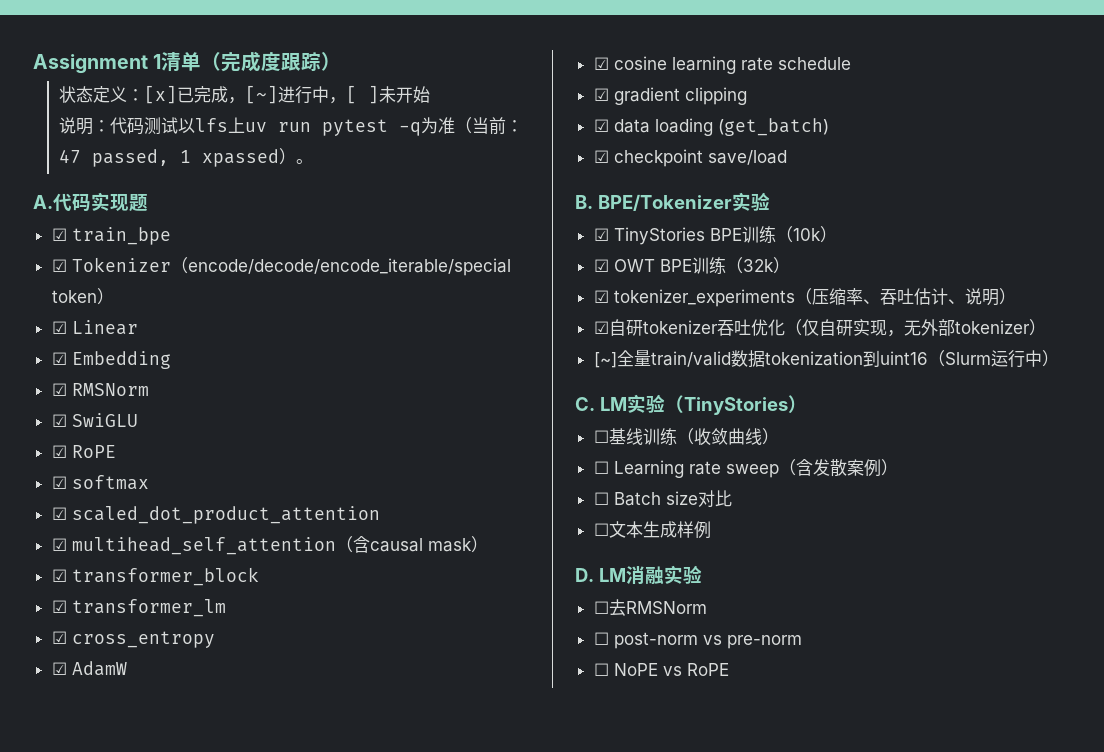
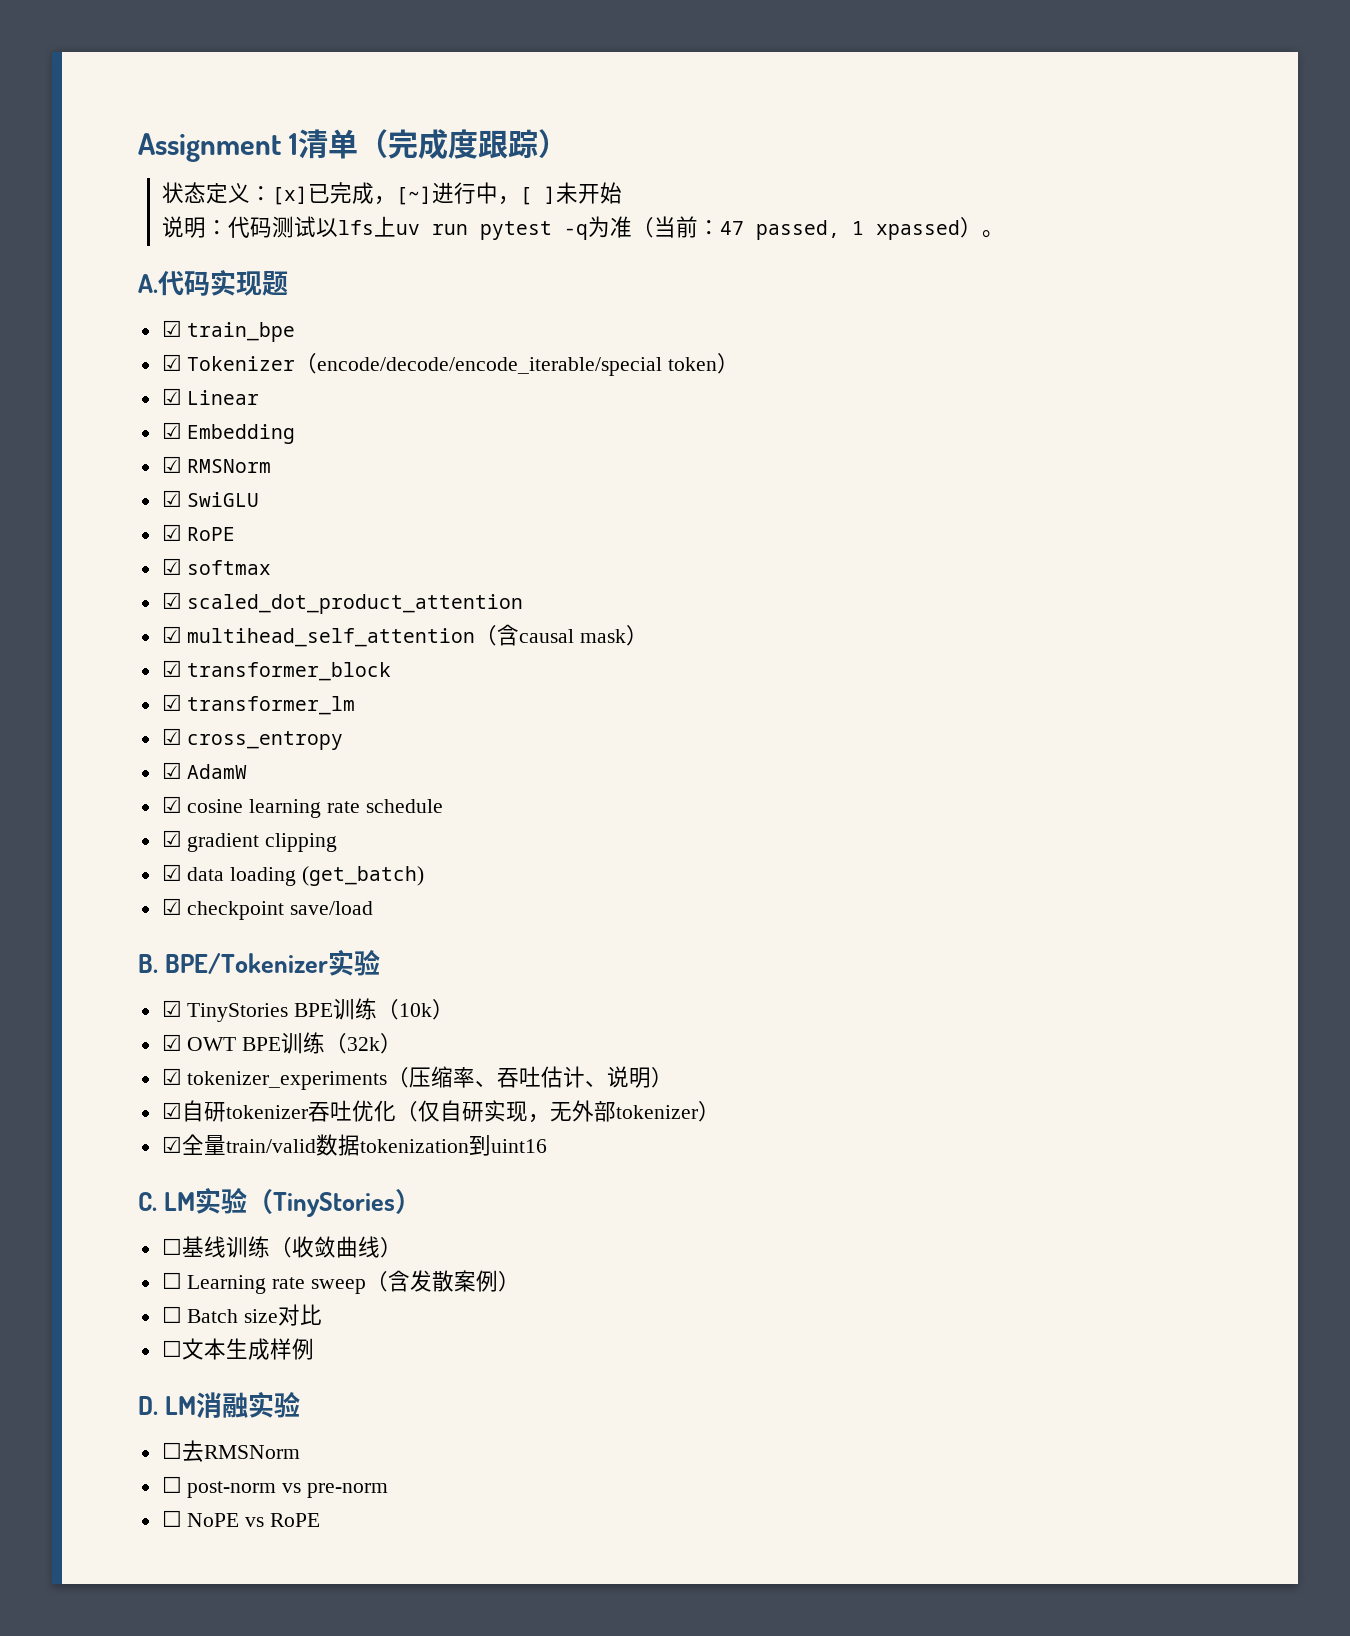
- [~]全量train/valid数据tokenization到uint16（Slurm运行中）
+ ☑全量train/valid数据tokenization到uint16

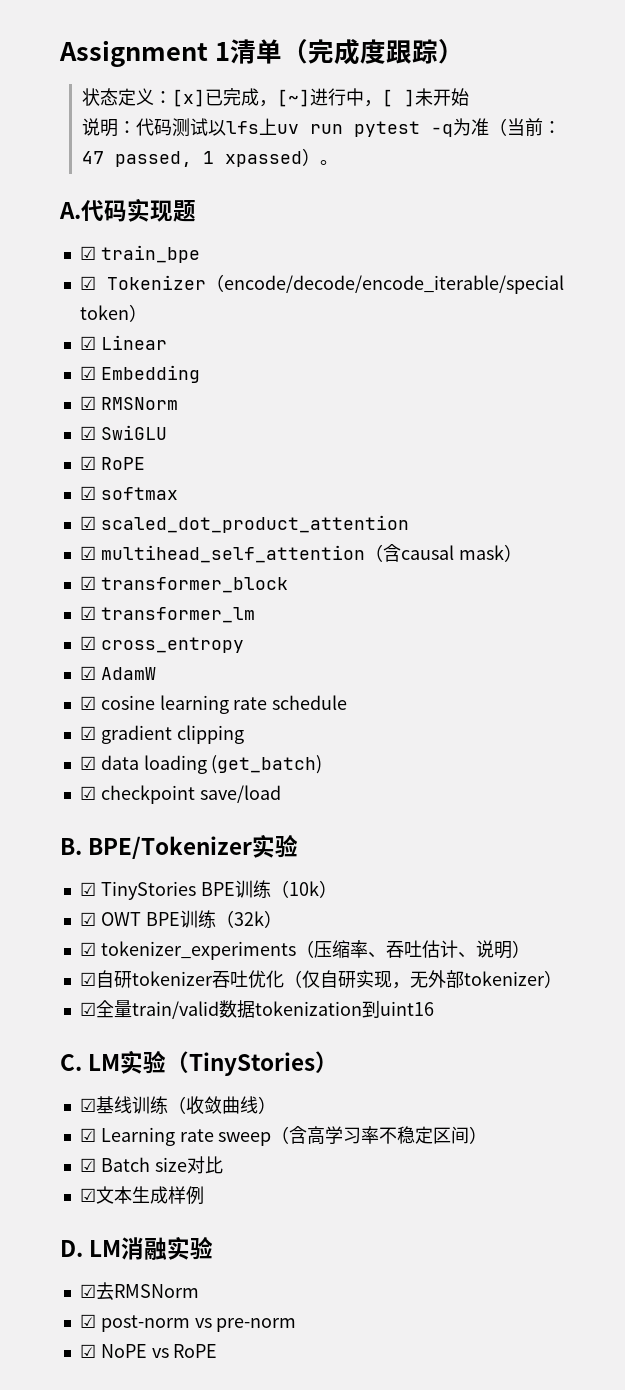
- ☐基线训练（收敛曲线）
+ ☑基线训练（收敛曲线）
- ☐ Learning rate sweep（含发散案例）
- ☐ Batch size对比
+ ☑ Learning rate sweep（含高学习率不稳定区间）
+ ☑ Batch size对比
- ☐文本生成样例
+ ☑文本生成样例
- ☐去RMSNorm
+ ☑去RMSNorm
- ☐ post-norm vs pre-norm
+ ☑ post-norm vs pre-norm
- ☐ NoPE vs RoPE
+ ☑ NoPE vs RoPE

